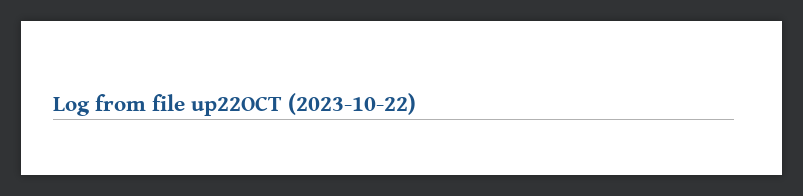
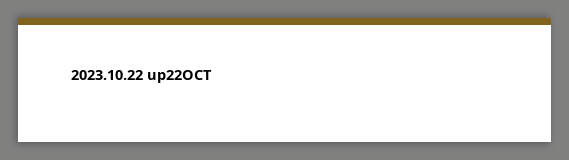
- Log from file up22OCT (2023-10-22)
+ 2023.10.22 up22OCT

